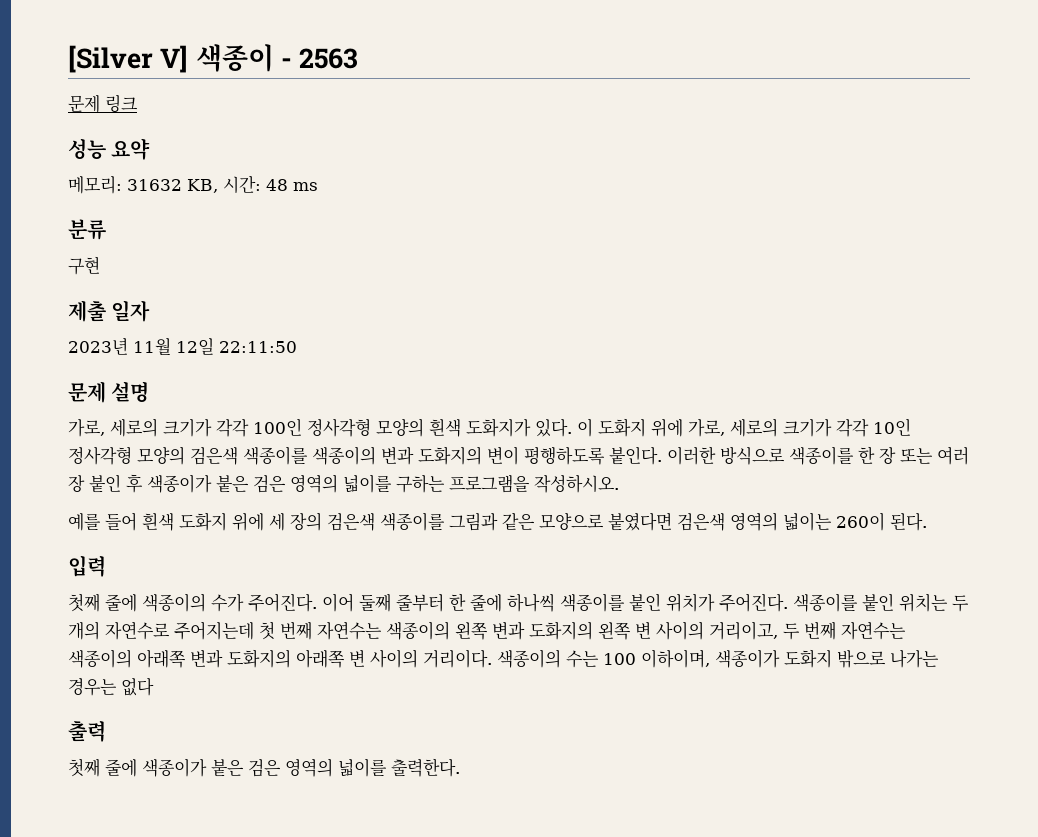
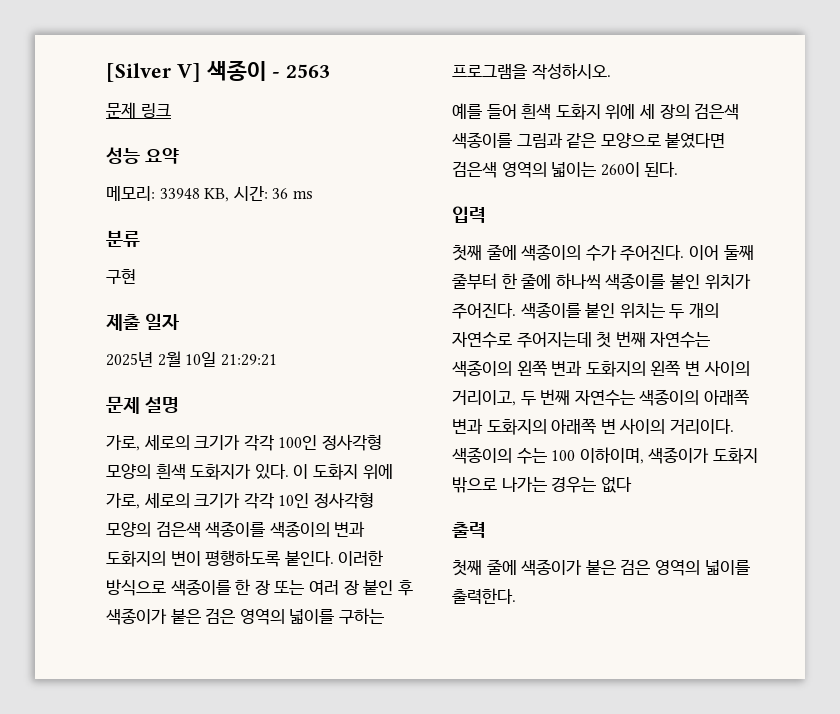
- 메모리: 31632 KB, 시간: 48 ms
+ 메모리: 33948 KB, 시간: 36 ms
- 2023년 11월 12일 22:11:50
+ 2025년 2월 10일 21:29:21

